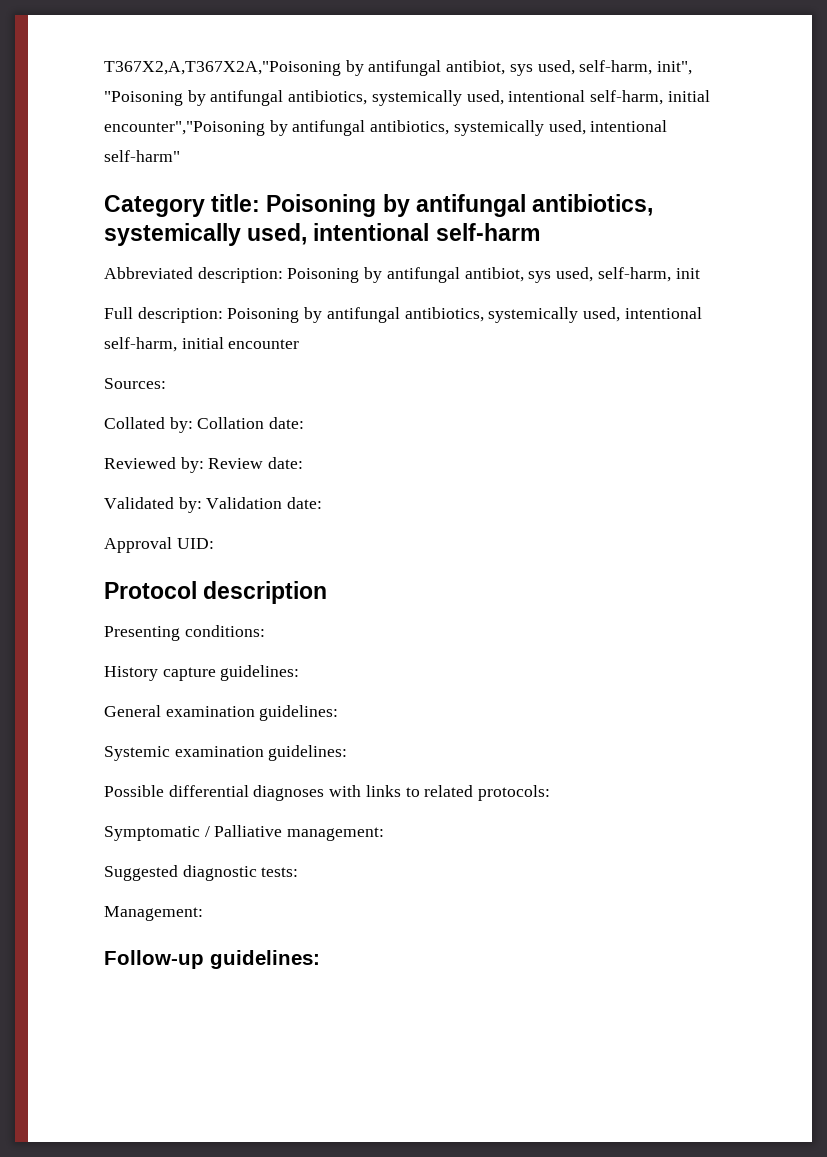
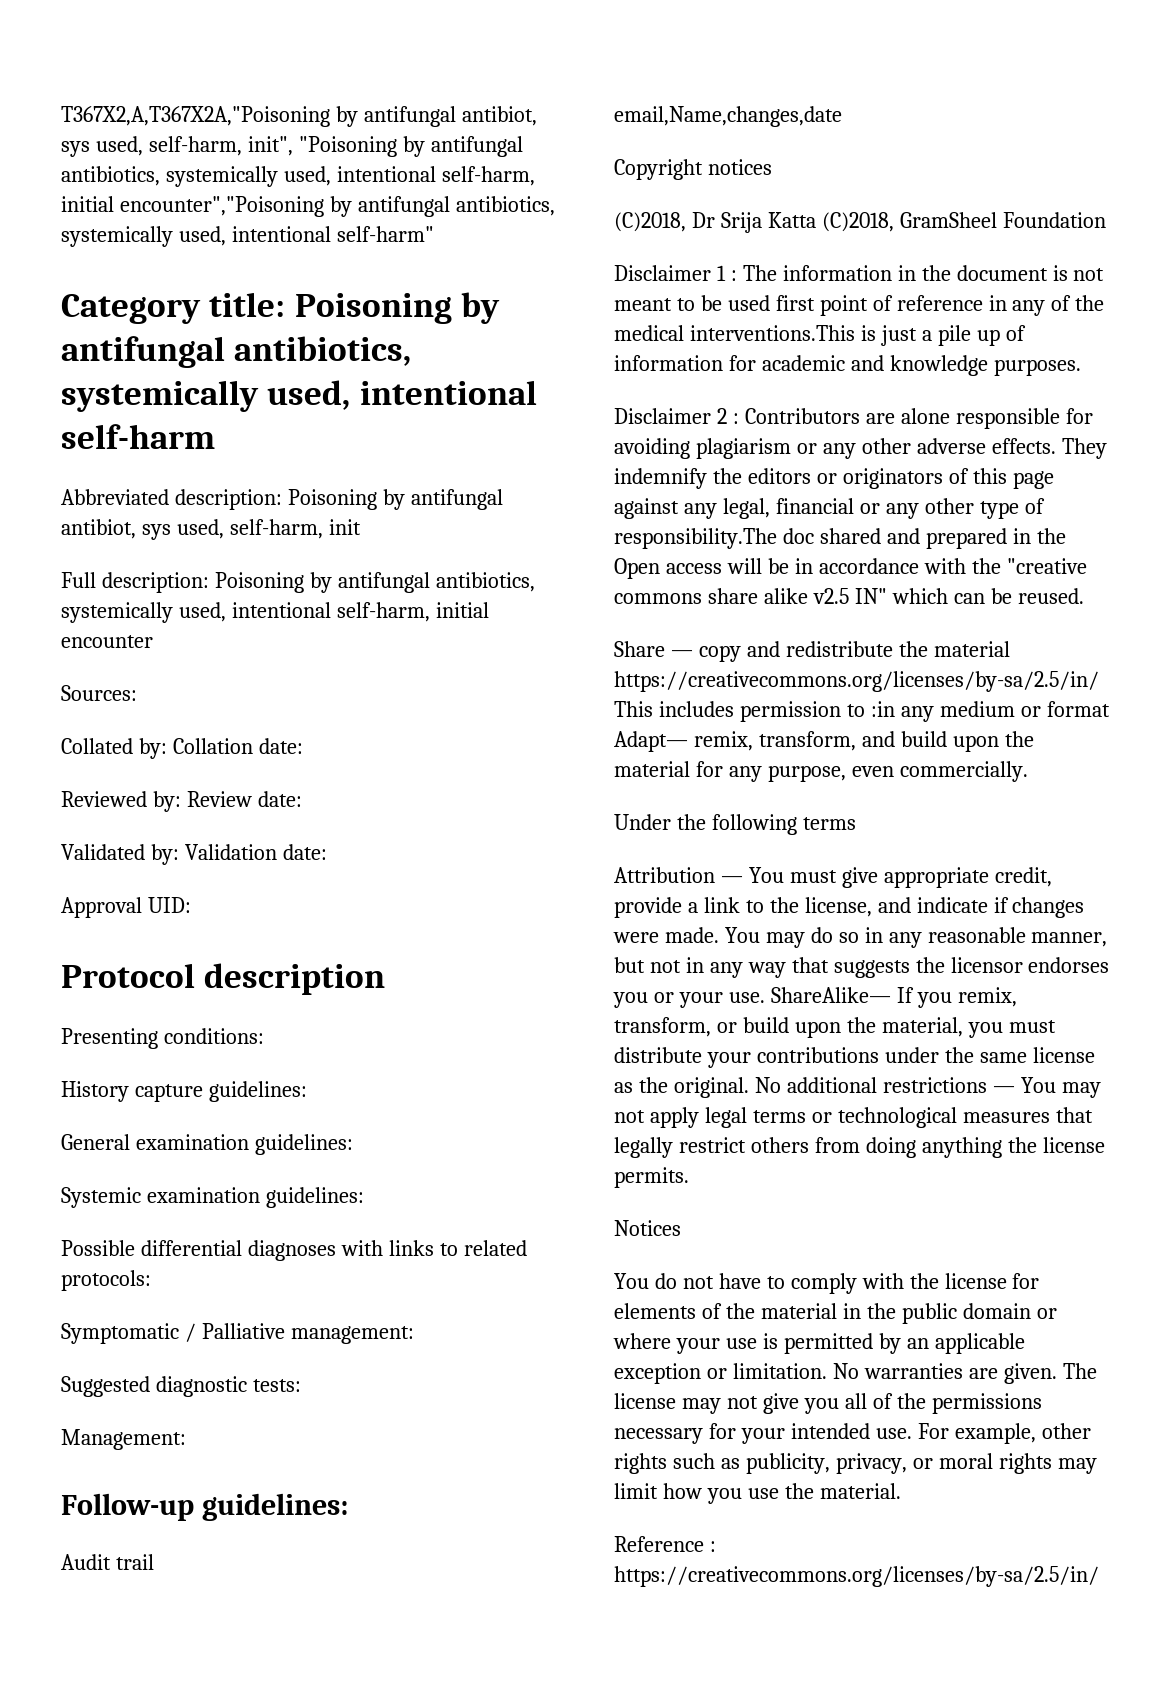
+ Audit trail
+ email,Name,changes,date
+ Copyright notices
+ (C)2018, Dr Srija Katta (C)2018, GramSheel Foundation
+ Disclaimer 1 : The information in the document is not meant to be used first point of reference in any of the medical interventions.This is just a pile up of information for academic and knowledge purposes.
+ Disclaimer 2 : Contributors are alone responsible for avoiding plagiarism or any other adverse effects. They indemnify the editors or originators of this page against any legal, financial or any other type of responsibility.The doc shared and prepared in the Open access will be in accordance with the "creative commons share alike v2.5 IN" which can be reused.
+ Share — copy and redistribute the material https://creativecommons.org/licenses/by-sa/2.5/in/ This includes permission to :in any medium or format Adapt— remix, transform, and build upon the material for any purpose, even commercially.
+ Under the following terms
+ Attribution — You must give appropriate credit, provide a link to the license, and indicate if changes were made. You may do so in any reasonable manner, but not in any way that suggests the licensor endorses you or your use. ShareAlike— If you remix, transform, or build upon the material, you must distribute your contributions under the same license as the original. No additional restrictions — You may not apply legal terms or technological measures that legally restrict others from doing anything the license permits.
+ Notices
+ You do not have to comply with the license for elements of the material in the public domain or where your use is permitted by an applicable exception or limitation. No warranties are given. The license may not give you all of the permissions necessary for your intended use. For example, other rights such as publicity, privacy, or moral rights may limit how you use the material.
+ Reference : https://creativecommons.org/licenses/by-sa/2.5/in/

